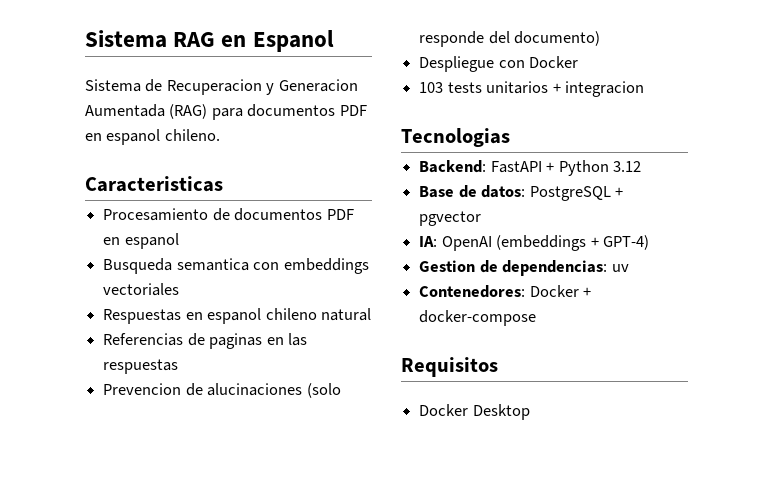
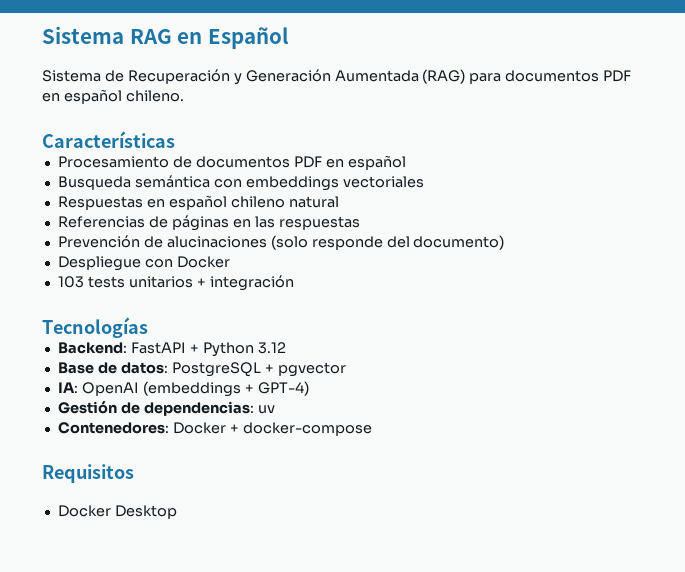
- Sistema RAG en Espanol
+ Sistema RAG en Español
- Sistema de Recuperacion y Generacion Aumentada (RAG) para documentos PDF en espanol chileno.
+ Sistema de Recuperación y Generación Aumentada (RAG) para documentos PDF en español chileno.
- Caracteristicas
+ Características
- Procesamiento de documentos PDF en espanol
+ Procesamiento de documentos PDF en español
- Busqueda semantica con embeddings vectoriales
+ Busqueda semántica con embeddings vectoriales
- Respuestas en espanol chileno natural
+ Respuestas en español chileno natural
- Referencias de paginas en las respuestas
+ Referencias de páginas en las respuestas
- Prevencion de alucinaciones (solo responde del documento)
+ Prevención de alucinaciones (solo responde del documento)
- 103 tests unitarios + integracion
- Tecnologias
+ 103 tests unitarios + integración
+ Tecnologías
- Gestion de dependencias: uv
+ Gestión de dependencias: uv

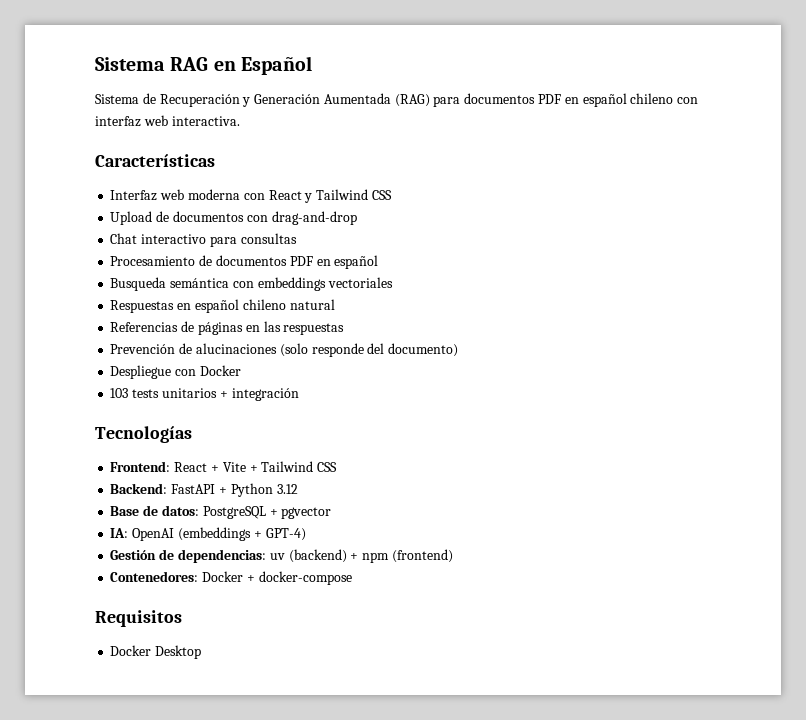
- Sistema de Recuperación y Generación Aumentada (RAG) para documentos PDF en español chileno.
+ Sistema de Recuperación y Generación Aumentada (RAG) para documentos PDF en español chileno con interfaz web interactiva.
  Características
+ Interfaz web moderna con React y Tailwind CSS
+ Upload de documentos con drag-and-drop
+ Chat interactivo para consultas
+ Frontend: React + Vite + Tailwind CSS
- Gestión de dependencias: uv
+ Gestión de dependencias: uv (backend) + npm (frontend)

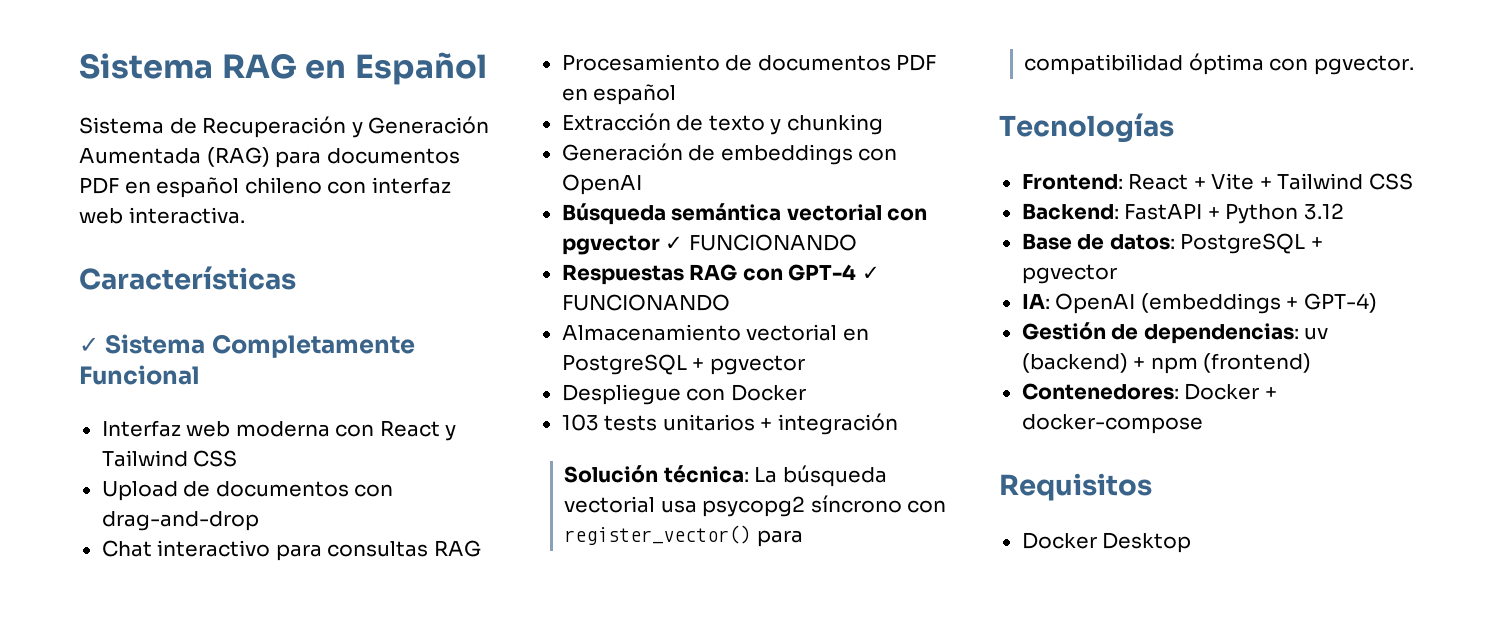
+ ✓ Sistema Completamente Funcional
- Chat interactivo para consultas
+ Chat interactivo para consultas RAG
- Busqueda semántica con embeddings vectoriales
- Respuestas en español chileno natural
- Referencias de páginas en las respuestas
- Prevención de alucinaciones (solo responde del documento)
+ Extracción de texto y chunking
+ Generación de embeddings con OpenAI
+ Búsqueda semántica vectorial con pgvector ✓ FUNCIONANDO
+ Respuestas RAG con GPT-4 ✓ FUNCIONANDO
+ Almacenamiento vectorial en PostgreSQL + pgvector
+ Solución técnica: La búsqueda vectorial usa psycopg2 síncrono con register_vector() para compatibilidad óptima con pgvector.

